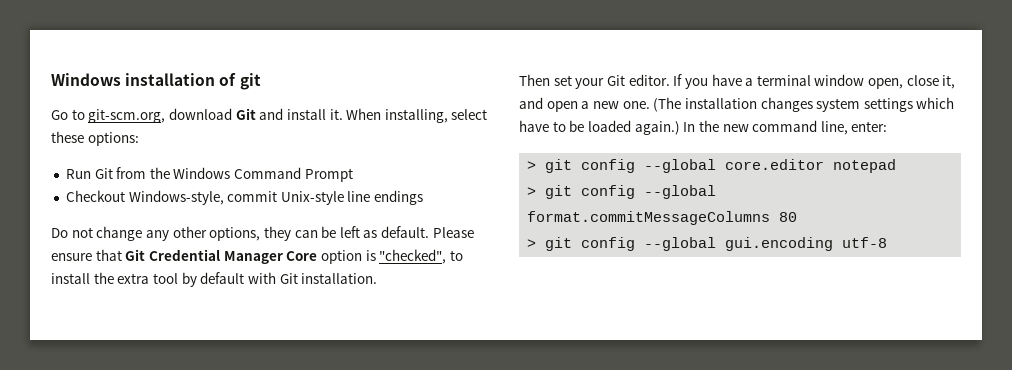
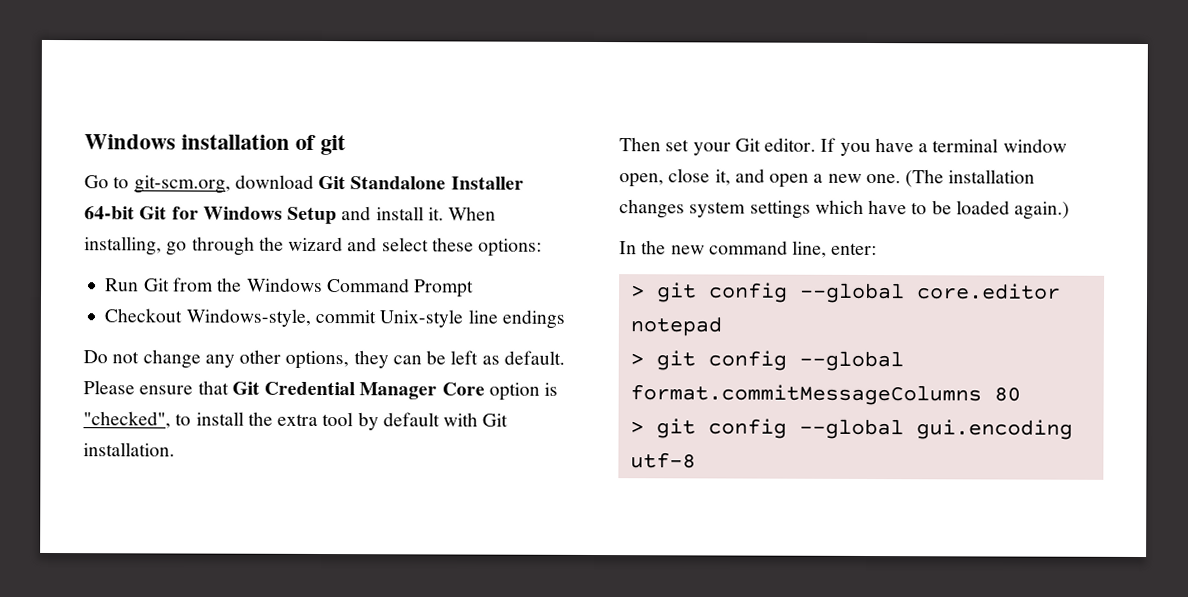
- Go to git-scm.org, download Git and install it.
+ Go to git-scm.org, download Git Standalone Installer 64-bit Git for Windows Setup and install it.
- When installing, select these options:
+ When installing, go through the wizard and select these options:
- (The installation changes system settings which have to be loaded again.) In the new command line, enter:
+ (The installation changes system settings which have to be loaded again.)
+ In the new command line, enter:

